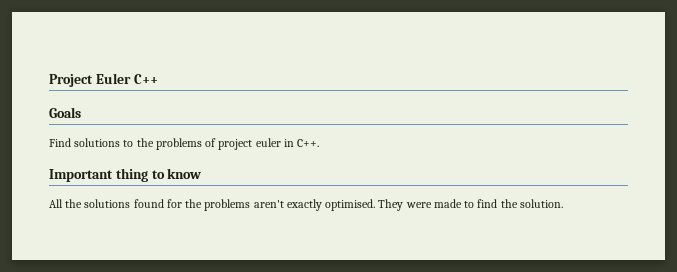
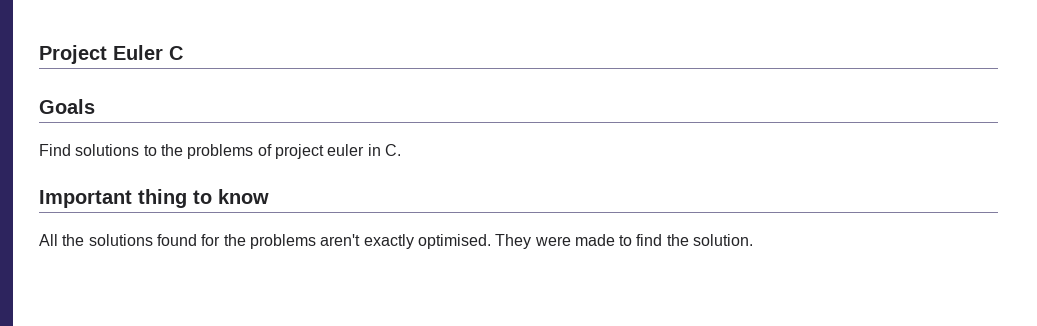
- Project Euler C++
+ Project Euler C
- Find solutions to the problems of project euler in C++.
+ Find solutions to the problems of project euler in C.

